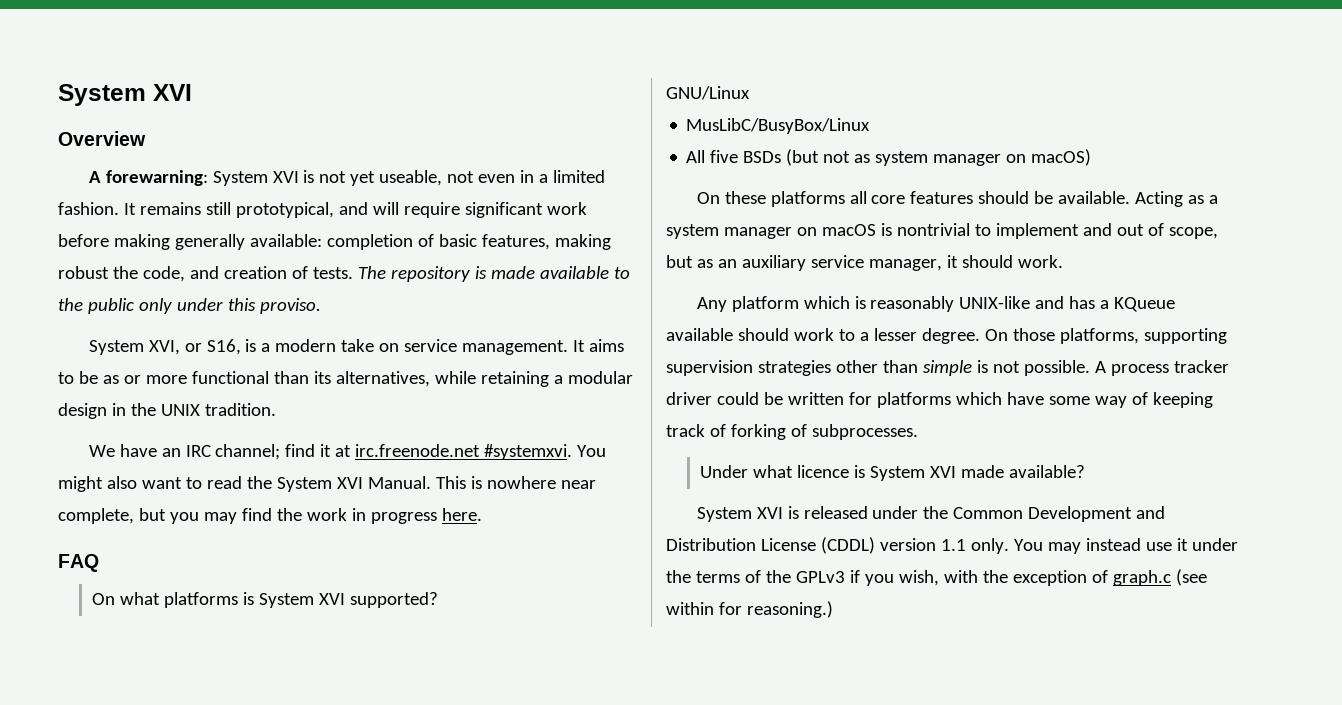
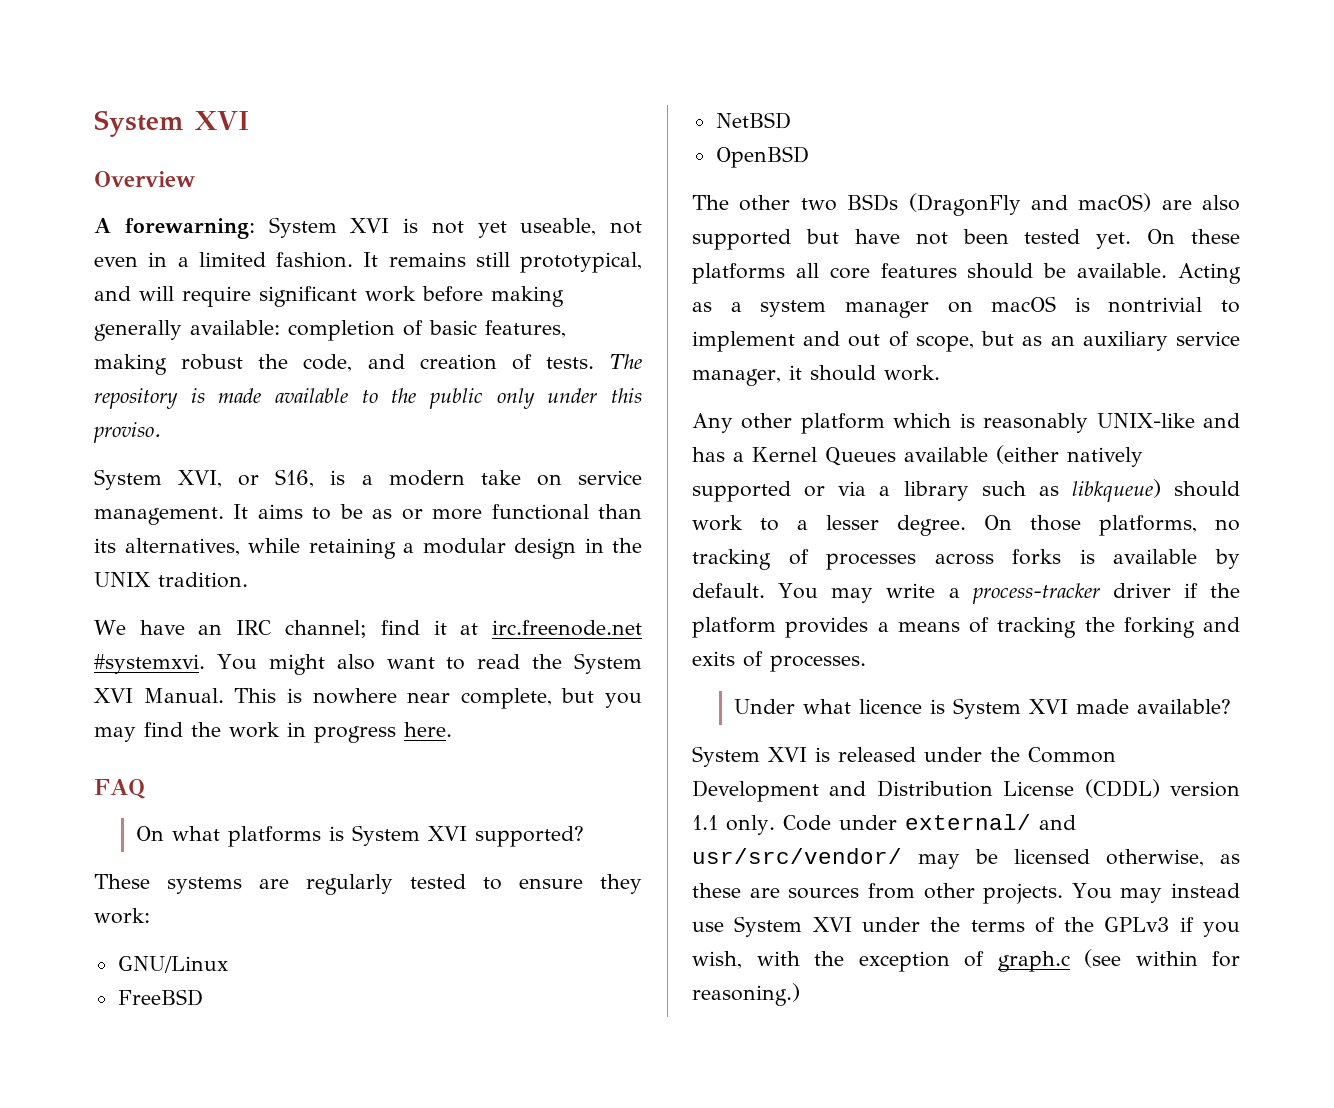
+ These systems are regularly tested to ensure they work:
  GNU/Linux
- MusLibC/BusyBox/Linux
- All five BSDs (but not as system manager on macOS)
- On these platforms all core features should be available.
+ FreeBSD
+ NetBSD
+ OpenBSD
+ The other two BSDs (DragonFly and macOS) are also supported but have not been tested yet. On these platforms all core features should be available.
- Any platform which is reasonably UNIX-like and has a KQueue available should work to a lesser degree.
+ Any other platform which is reasonably UNIX-like and has a Kernel Queues available (either natively supported or via a library such as libkqueue) should work to a lesser degree.
- On those platforms, supporting supervision strategies other than simple is not possible. A process tracker driver could be written for platforms which have some way of keeping track of forking of subprocesses.
+ On those platforms, no tracking of processes across forks is available by default. You may write a process-tracker driver if the platform provides a means of tracking the forking and exits of processes.
+ Code under external/ and usr/src/vendor/ may be licensed otherwise, as these are sources from other projects.
- You may instead use it under the terms of the GPLv3 if you wish, with the exception of graph.c (see within for reasoning.)
+ You may instead use System XVI under the terms of the GPLv3 if you wish, with the exception of graph.c (see within for reasoning.)

